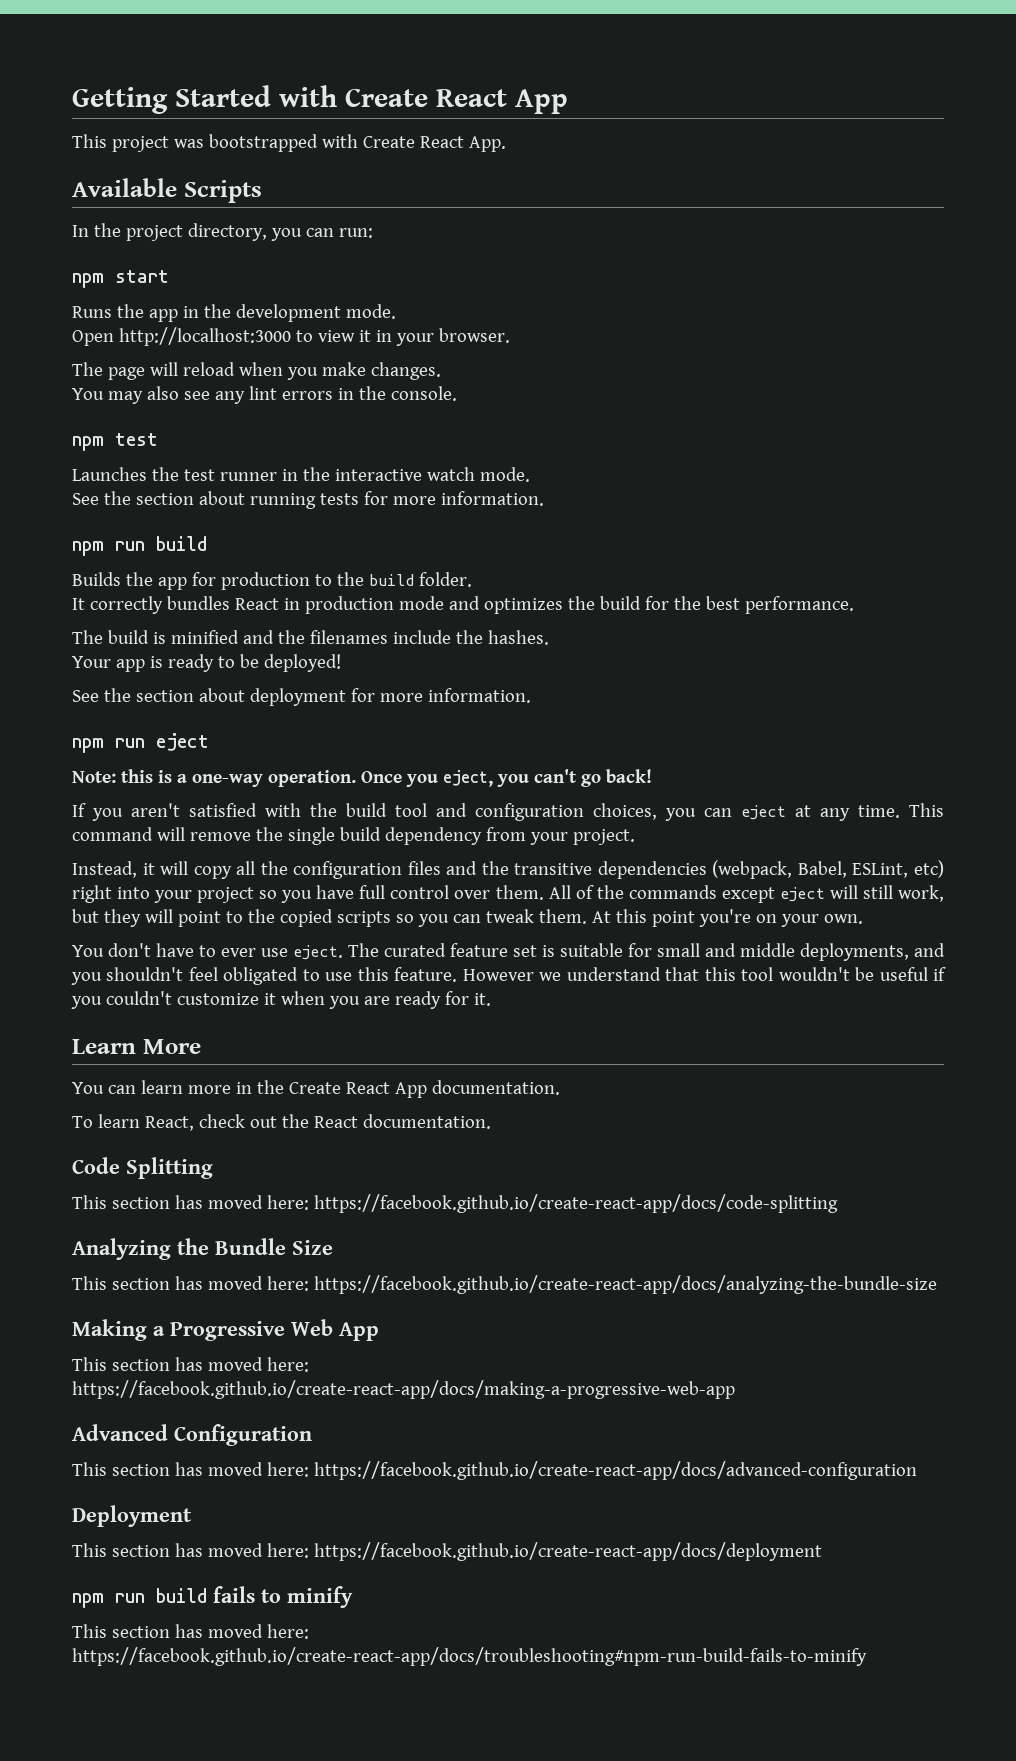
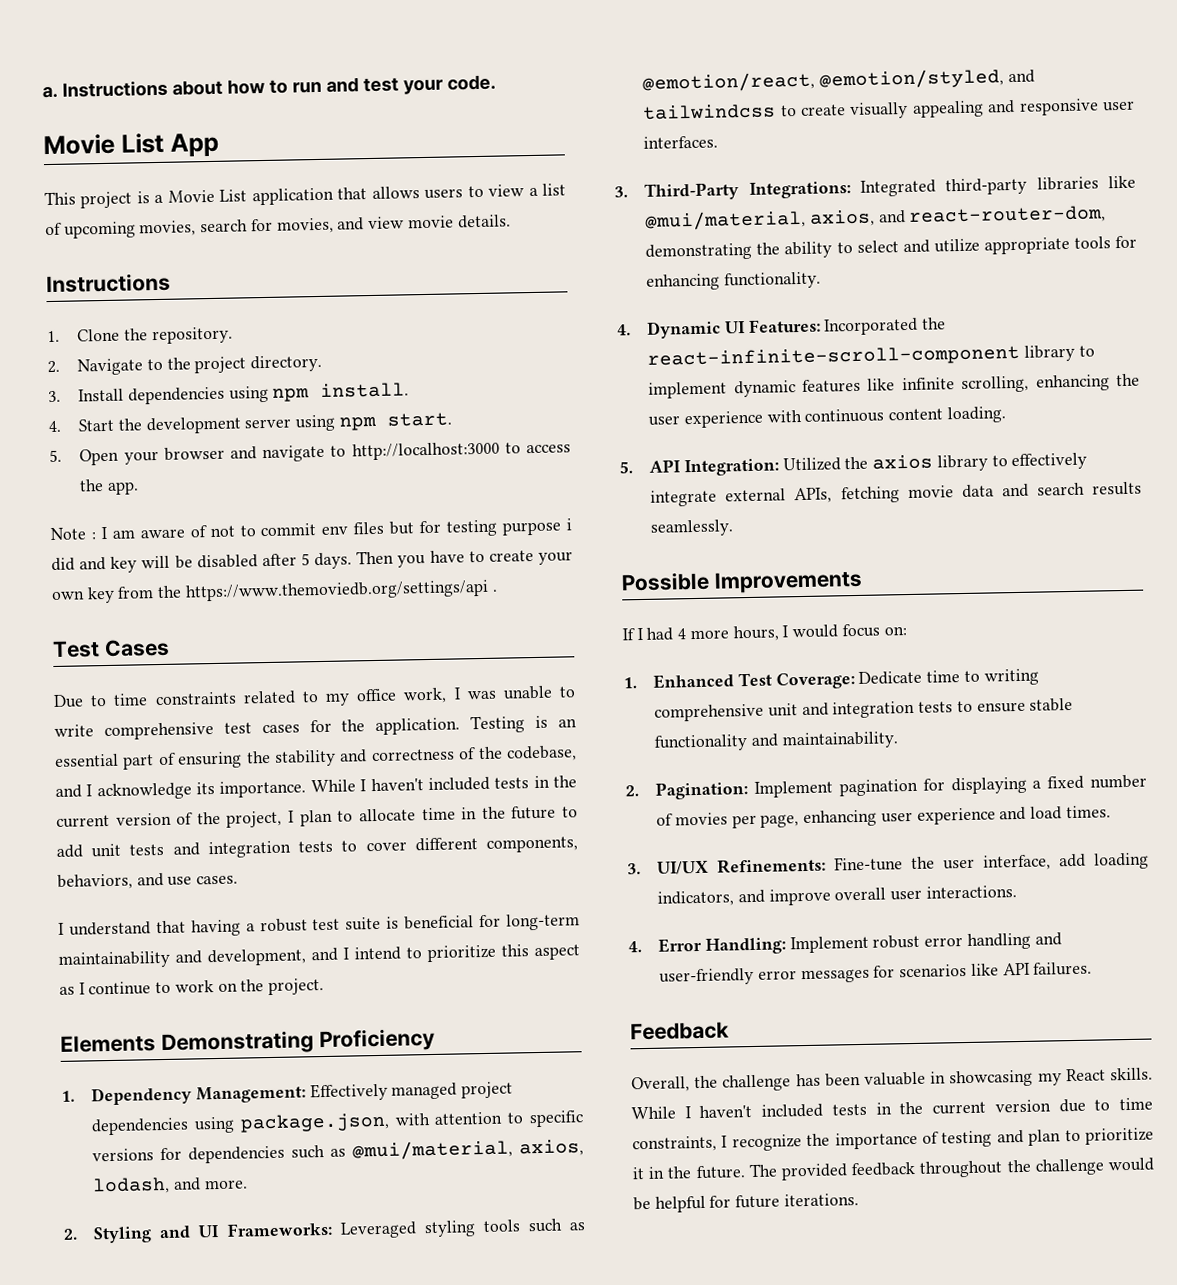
- Getting Started with Create React App
- This project was bootstrapped with Create React App.
- Available Scripts
- In the project directory, you can run:
- npm start
- Runs the app in the development mode.
- Open http://localhost:3000 to view it in your browser.
- The page will reload when you make changes.
- You may also see any lint errors in the console.
- npm test
- Launches the test runner in the interactive watch mode.
- See the section about running tests for more information.
- npm run build
- Builds the app for production to the build folder.
- It correctly bundles React in production mode and optimizes the build for the best performance.
- The build is minified and the filenames include the hashes.
- Your app is ready to be deployed!
- See the section about deployment for more information.
- npm run eject
- Note: this is a one-way operation. Once you eject, you can't go back!
- If you aren't satisfied with the build tool and configuration choices, you can eject at any time. This command will remove the single build dependency from your project.
- Instead, it will copy all the configuration files and the transitive dependencies (webpack, Babel, ESLint, etc) right into your project so you have full control over them. All of the commands except eject will still work, but they will point to the copied scripts so you can tweak them. At this point you're on your own.
- You don't have to ever use eject. The curated feature set is suitable for small and middle deployments, and you shouldn't feel obligated to use this feature. However we understand that this tool wouldn't be useful if you couldn't customize it when you are ready for it.
- Learn More
- You can learn more in the Create React App documentation.
- To learn React, check out the React documentation.
- Code Splitting
- This section has moved here: https://facebook.github.io/create-react-app/docs/code-splitting
- Analyzing the Bundle Size
- This section has moved here: https://facebook.github.io/create-react-app/docs/analyzing-the-bundle-size
- Making a Progressive Web App
- This section has moved here: https://facebook.github.io/create-react-app/docs/making-a-progressive-web-app
- Advanced Configuration
- This section has moved here: https://facebook.github.io/create-react-app/docs/advanced-configuration
- Deployment
- This section has moved here: https://facebook.github.io/create-react-app/docs/deployment
- npm run build fails to minify
- This section has moved here: https://facebook.github.io/create-react-app/docs/troubleshooting#npm-run-build-fails-to-minify
+ a. Instructions about how to run and test your code.
+ Movie List App
+ This project is a Movie List application that allows users to view a list of upcoming movies, search for movies, and view movie details.
+ Instructions
+ 1. Clone the repository.
+ 2. Navigate to the project directory.
+ 3. Install dependencies using npm install.
+ 4. Start the development server using npm start.
+ 5. Open your browser and navigate to http://localhost:3000 to access the app.
+ Note : I am aware of not to commit env files but for testing purpose i did and key will be disabled after 5 days. Then you have to create your own key from the https://www.themoviedb.org/settings/api .
+ Test Cases
+ Due to time constraints related to my office work, I was unable to write comprehensive test cases for the application. Testing is an essential part of ensuring the stability and correctness of the codebase, and I acknowledge its importance. While I haven't included tests in the current version of the project, I plan to allocate time in the future to add unit tests and integration tests to cover different components, behaviors, and use cases.
+ I understand that having a robust test suite is beneficial for long-term maintainability and development, and I intend to prioritize this aspect as I continue to work on the project.
+ Elements Demonstrating Proficiency
+ 1. Dependency Management: Effectively managed project dependencies using package.json, with attention to specific versions for dependencies such as @mui/material, axios, lodash, and more.
+ 2. Styling and UI Frameworks: Leveraged styling tools such as @emotion/react, @emotion/styled, and tailwindcss to create visually appealing and responsive user interfaces.
+ 3. Third-Party Integrations: Integrated third-party libraries like @mui/material, axios, and react-router-dom, demonstrating the ability to select and utilize appropriate tools for enhancing functionality.
+ 4. Dynamic UI Features: Incorporated the react-infinite-scroll-component library to implement dynamic features like infinite scrolling, enhancing the user experience with continuous content loading.
+ 5. API Integration: Utilized the axios library to effectively integrate external APIs, fetching movie data and search results seamlessly.
+ Possible Improvements
+ If I had 4 more hours, I would focus on:
+ 1. Enhanced Test Coverage: Dedicate time to writing comprehensive unit and integration tests to ensure stable functionality and maintainability.
+ 2. Pagination: Implement pagination for displaying a fixed number of movies per page, enhancing user experience and load times.
+ 3. UI/UX Refinements: Fine-tune the user interface, add loading indicators, and improve overall user interactions.
+ 4. Error Handling: Implement robust error handling and user-friendly error messages for scenarios like API failures.
+ Feedback
+ Overall, the challenge has been valuable in showcasing my React skills. While I haven't included tests in the current version due to time constraints, I recognize the importance of testing and plan to prioritize it in the future. The provided feedback throughout the challenge would be helpful for future iterations.

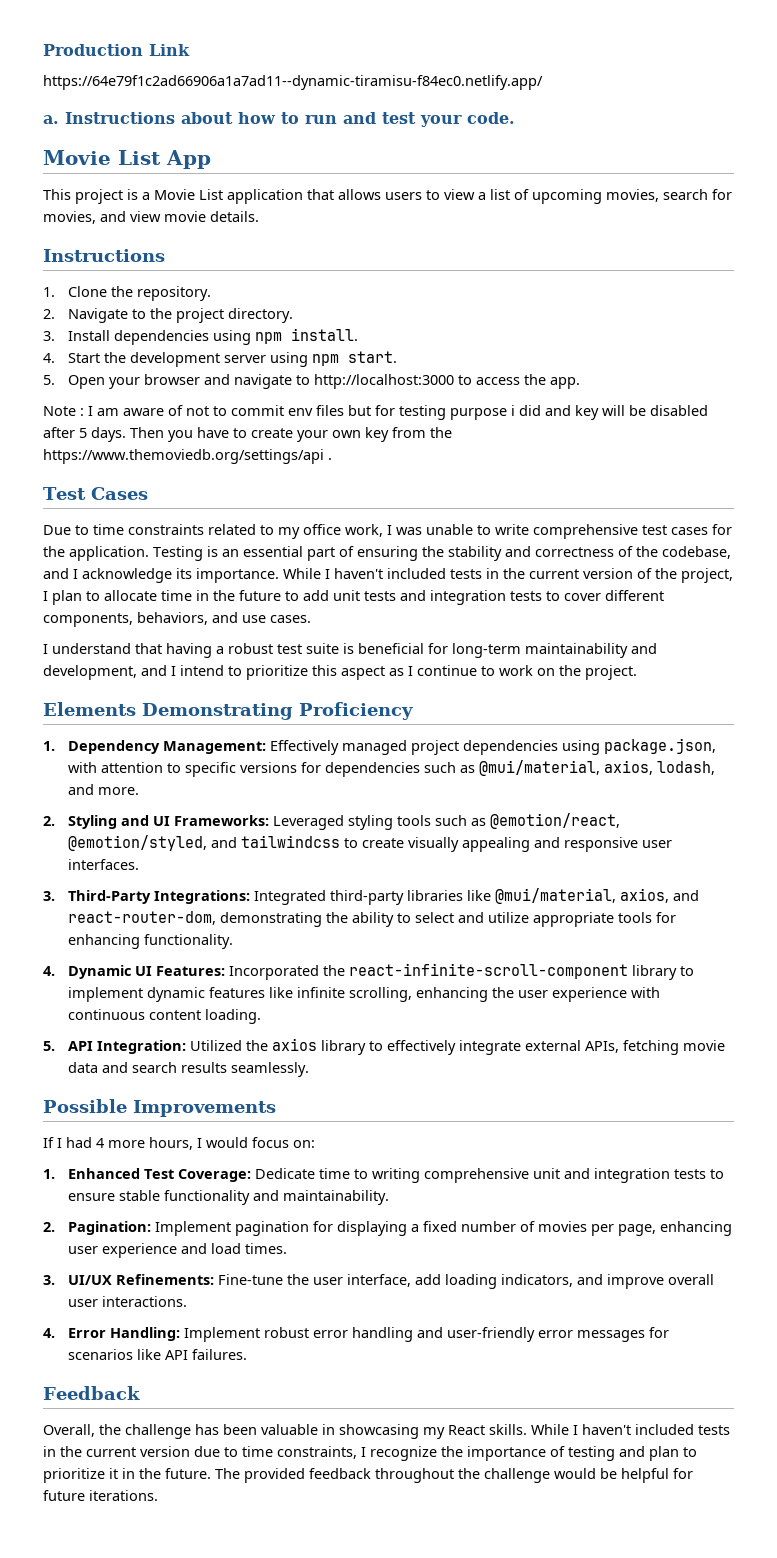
+ Production Link
+ https://64e79f1c2ad66906a1a7ad11--dynamic-tiramisu-f84ec0.netlify.app/

